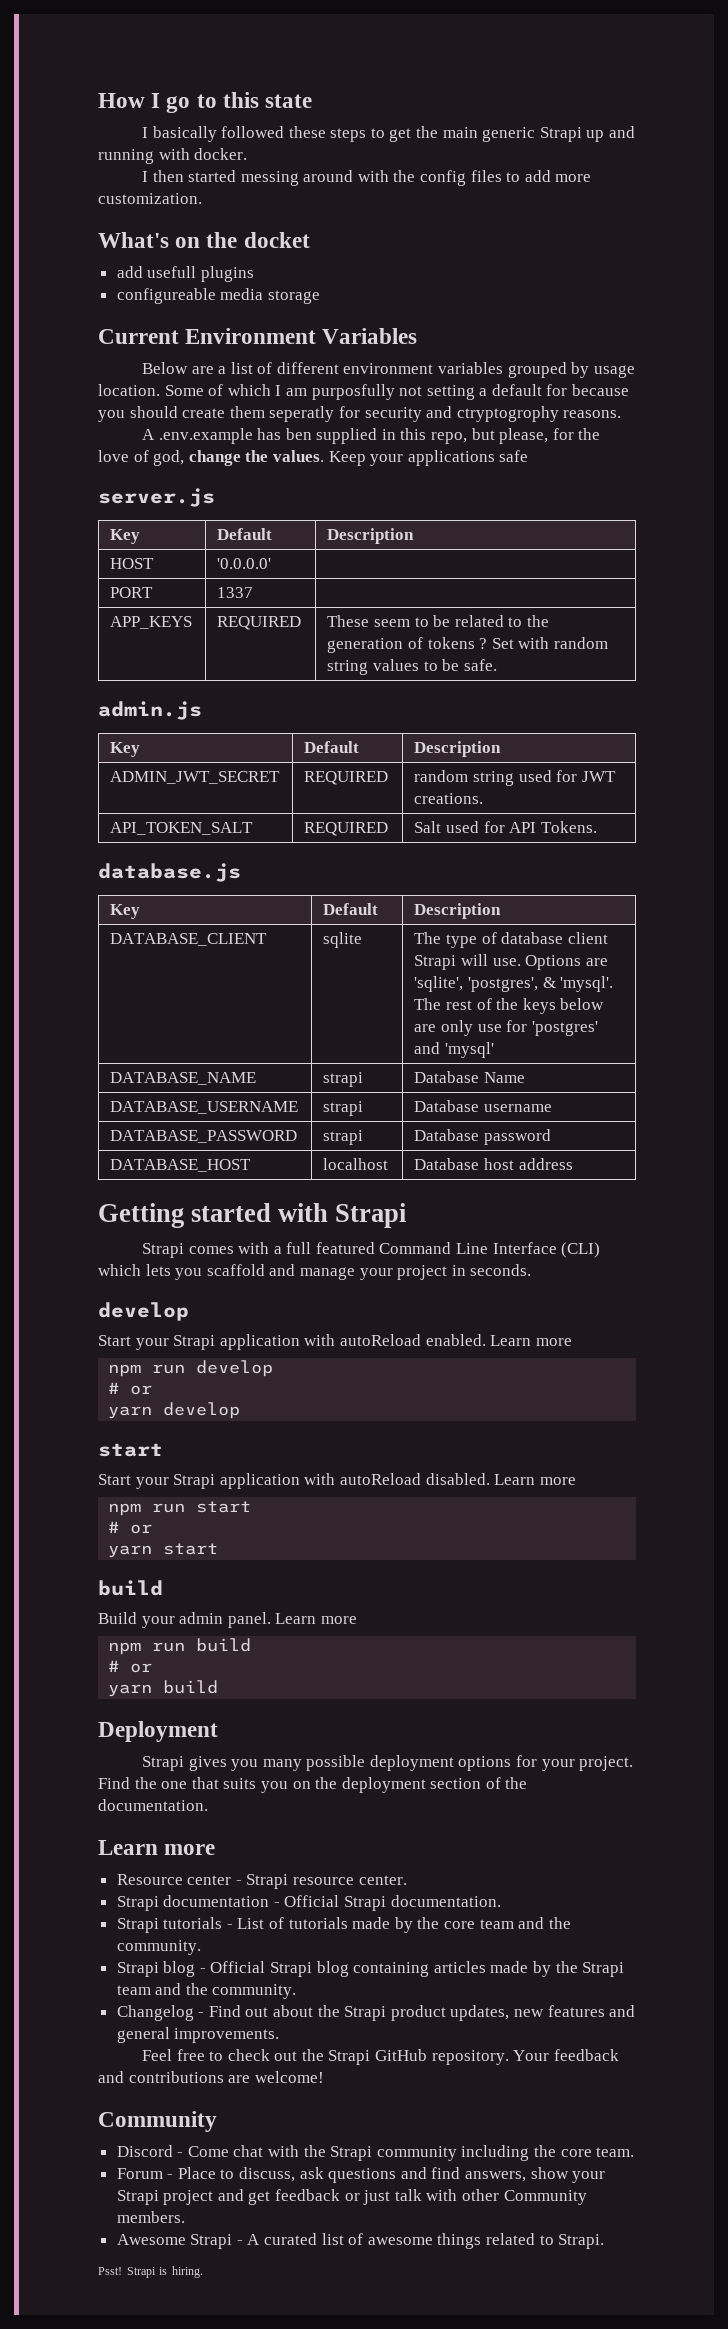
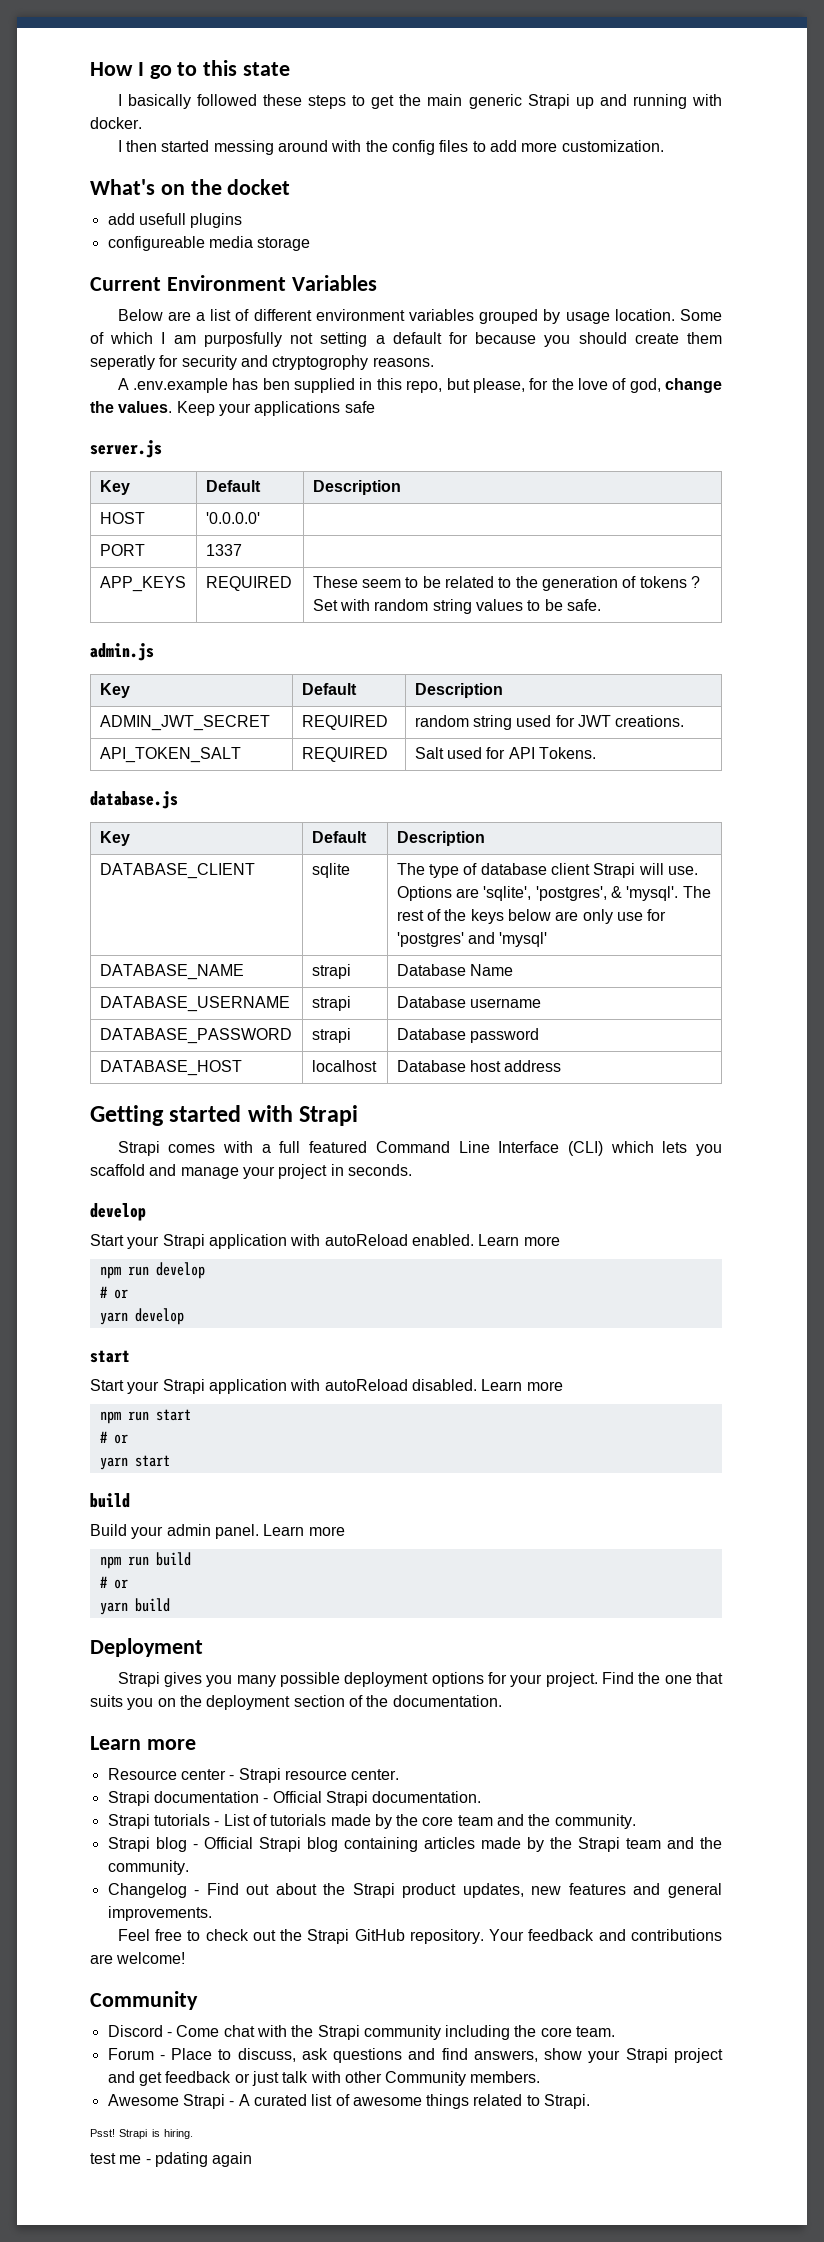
+ test me - pdating again

